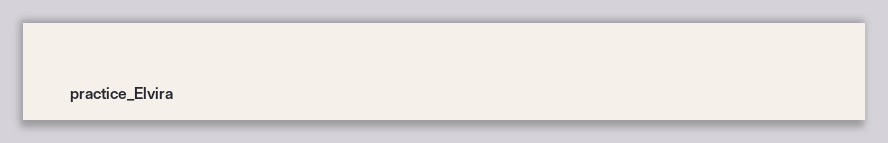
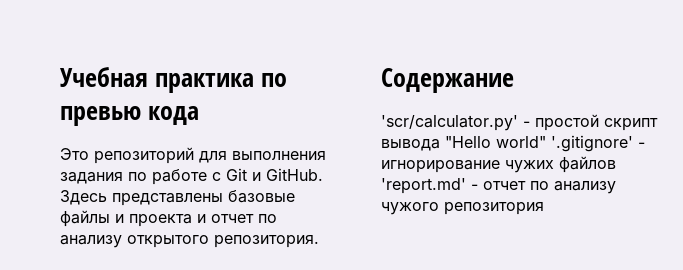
- practice_Elvira
+ Учебная практика по превью кода
+ Это репозиторий для выполнения задания по работе с Git и GitHub. Здесь представлены базовые файлы и проекта и отчет по анализу открытого репозитория.
+ Содержание
+ 'scr/calculator.py' - простой скрипт вывода "Hello world" '.gitignore' - игнорирование чужих файлов 'report.md' - отчет по анализу чужого репозитория

